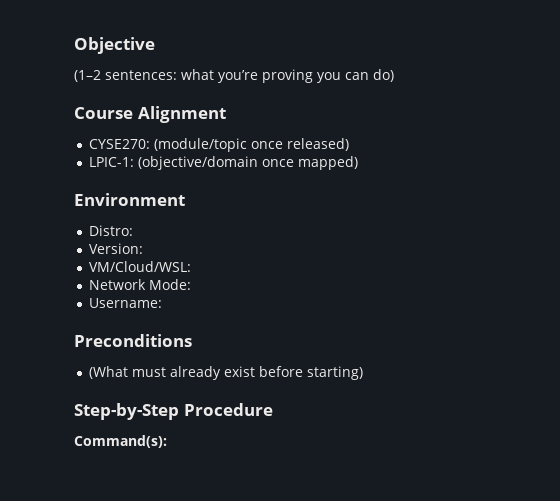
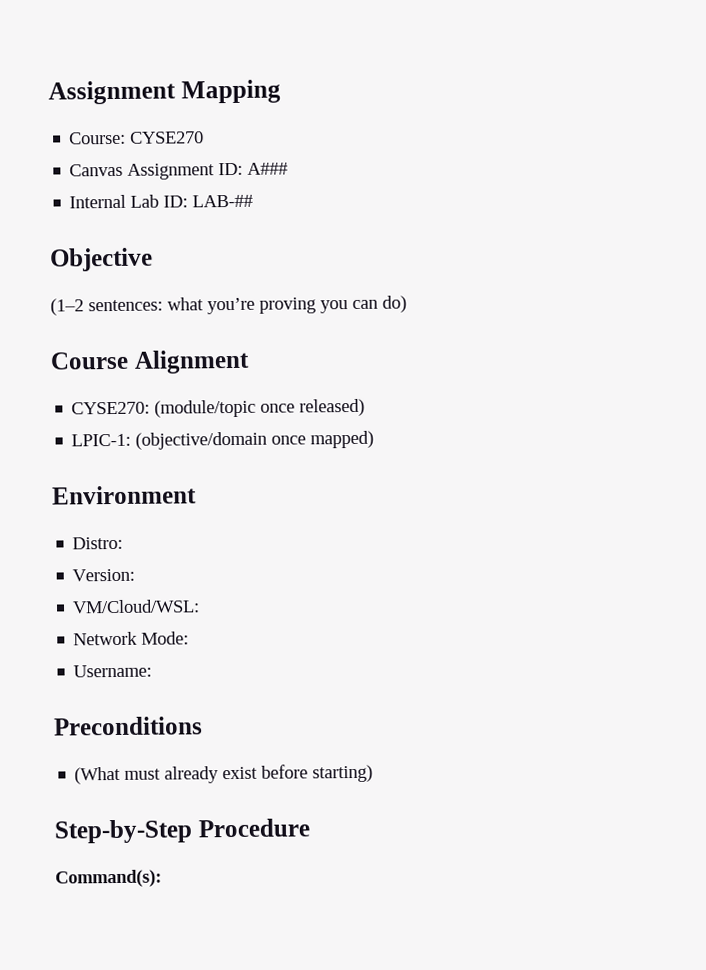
+ Assignment Mapping
+ Course: CYSE270
+ Canvas Assignment ID: A###
+ Internal Lab ID: LAB-##

